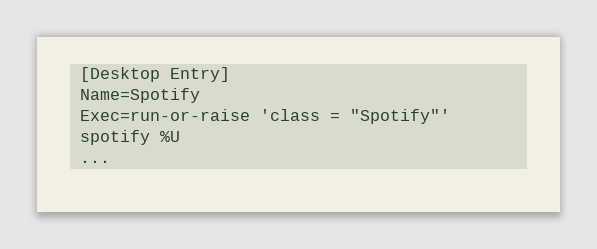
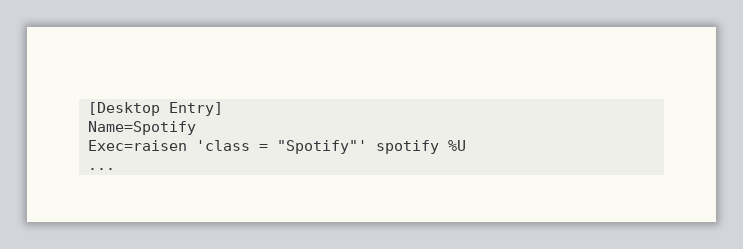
- Exec=run-or-raise 'class = "Spotify"' spotify %U
+ Exec=raisen 'class = "Spotify"' spotify %U

